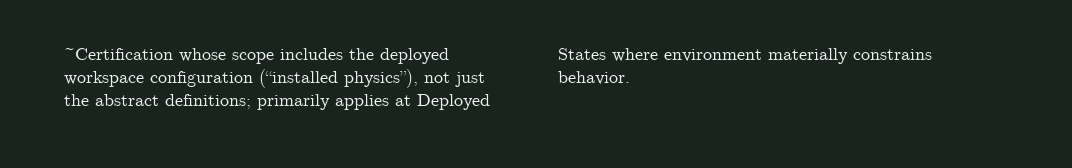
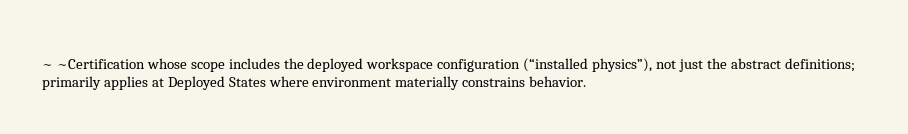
- ~Certification whose scope includes the deployed workspace configuration (“installed physics”), not just the abstract definitions; primarily applies at Deployed States where environment materially constrains behavior.
+ ~ ~Certification whose scope includes the deployed workspace configuration (“installed physics”), not just the abstract definitions; primarily applies at Deployed States where environment materially constrains behavior.

